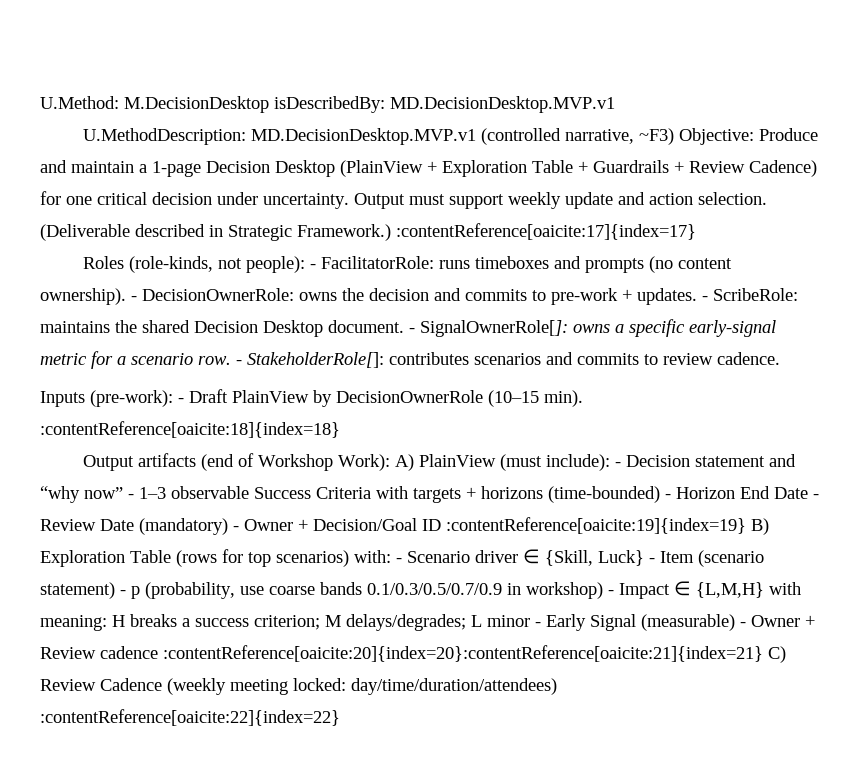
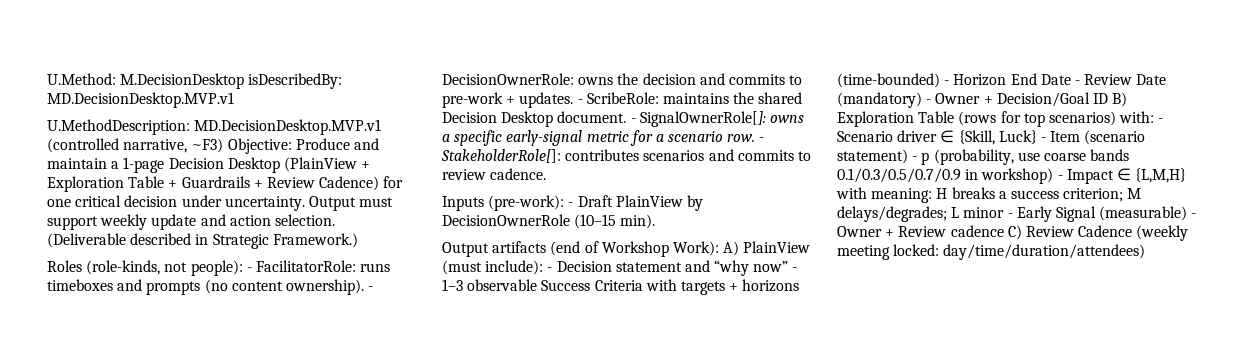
- (Deliverable described in Strategic Framework.) :contentReference[oaicite:17]{index=17}
+ (Deliverable described in Strategic Framework.)
- Inputs (pre-work): - Draft PlainView by DecisionOwnerRole (10–15 min). :contentReference[oaicite:18]{index=18}
+ Inputs (pre-work): - Draft PlainView by DecisionOwnerRole (10–15 min).
- - Decision statement and “why now” - 1–3 observable Success Criteria with targets + horizons (time-bounded) - Horizon End Date - Review Date (mandatory) - Owner + Decision/Goal ID :contentReference[oaicite:19]{index=19} B) Exploration Table (rows for top scenarios) with:
+ - Decision statement and “why now” - 1–3 observable Success Criteria with targets + horizons (time-bounded) - Horizon End Date - Review Date (mandatory) - Owner + Decision/Goal ID B) Exploration Table (rows for top scenarios) with:
- L minor - Early Signal (measurable) - Owner + Review cadence :contentReference[oaicite:20]{index=20}:contentReference[oaicite:21]{index=21} C) Review Cadence (weekly meeting locked:
+ L minor - Early Signal (measurable) - Owner + Review cadence C) Review Cadence (weekly meeting locked:
- day/time/duration/attendees) :contentReference[oaicite:22]{index=22}
+ day/time/duration/attendees)

